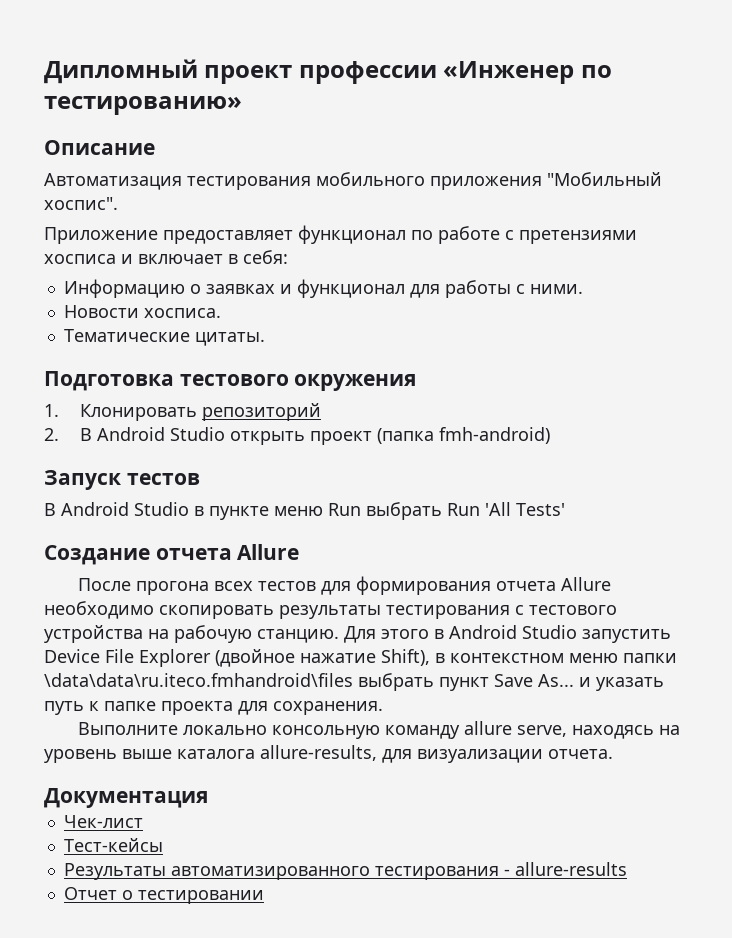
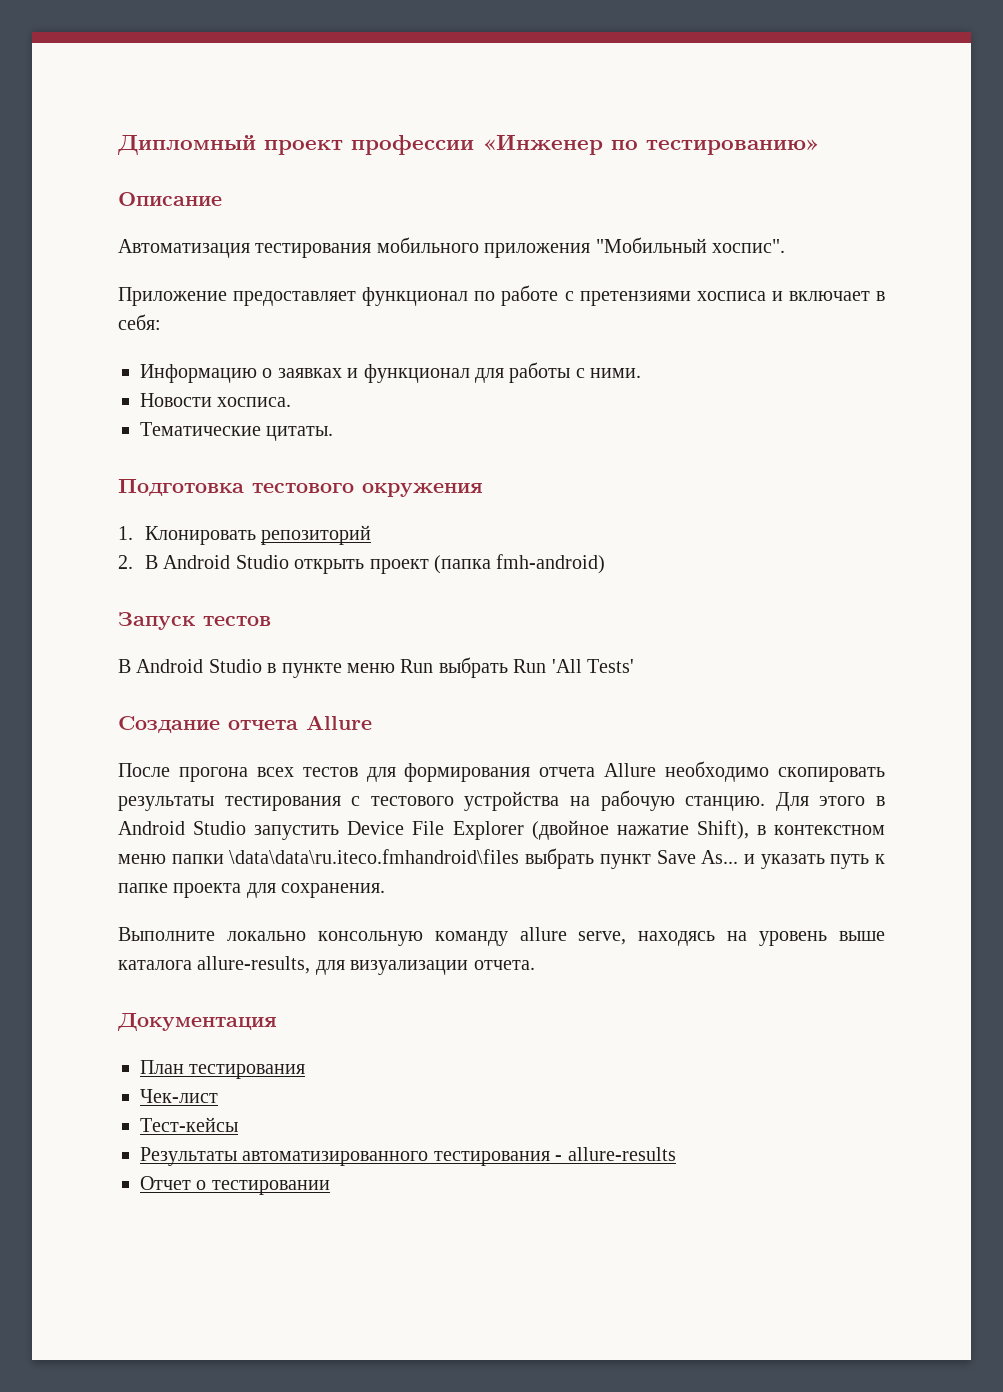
+ План тестирования

